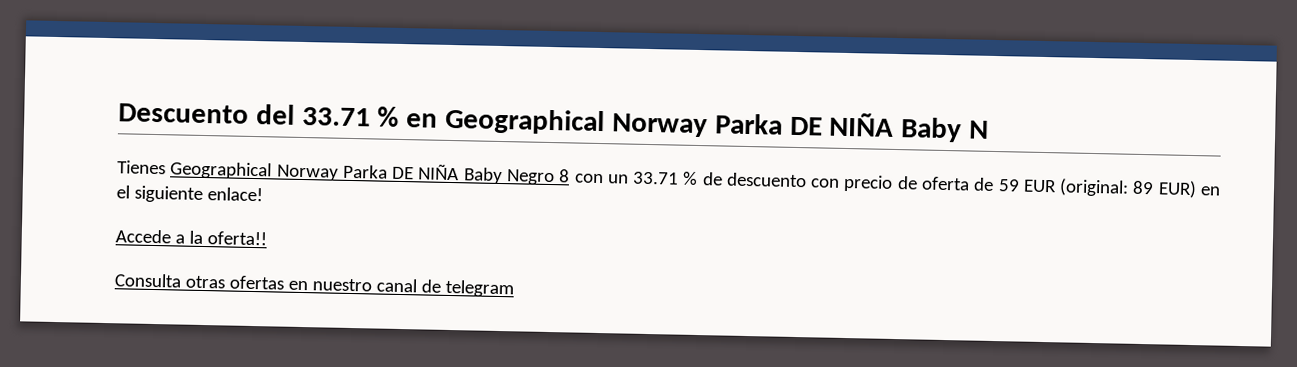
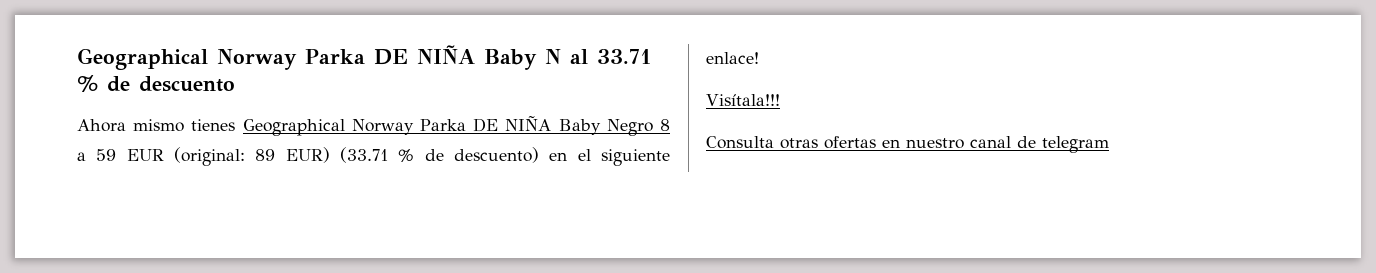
- Descuento del 33.71 % en Geographical Norway Parka DE NIÑA Baby N
- Tienes Geographical Norway Parka DE NIÑA Baby Negro 8 con un 33.71 % de descuento con precio de oferta de 59 EUR (original: 89 EUR) en el siguiente enlace!
+ Geographical Norway Parka DE NIÑA Baby N al 33.71 % de descuento
+ Ahora mismo tienes Geographical Norway Parka DE NIÑA Baby Negro 8 a 59 EUR (original: 89 EUR) (33.71 % de descuento) en el siguiente enlace!
- Accede a la oferta!!
+ Visítala!!!

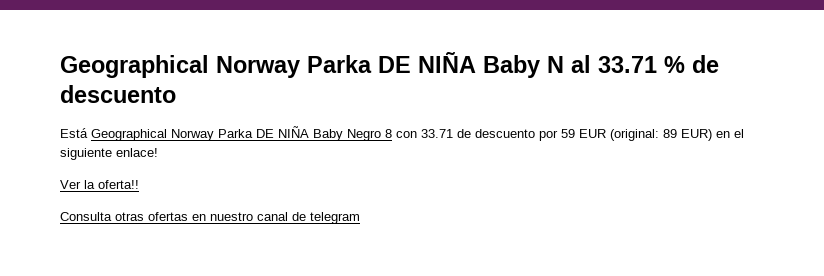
- Ahora mismo tienes Geographical Norway Parka DE NIÑA Baby Negro 8 a 59 EUR (original: 89 EUR) (33.71 % de descuento) en el siguiente enlace!
+ Está Geographical Norway Parka DE NIÑA Baby Negro 8 con 33.71 de descuento por 59 EUR (original: 89 EUR) en el siguiente enlace!
- Visítala!!!
+ Ver la oferta!!

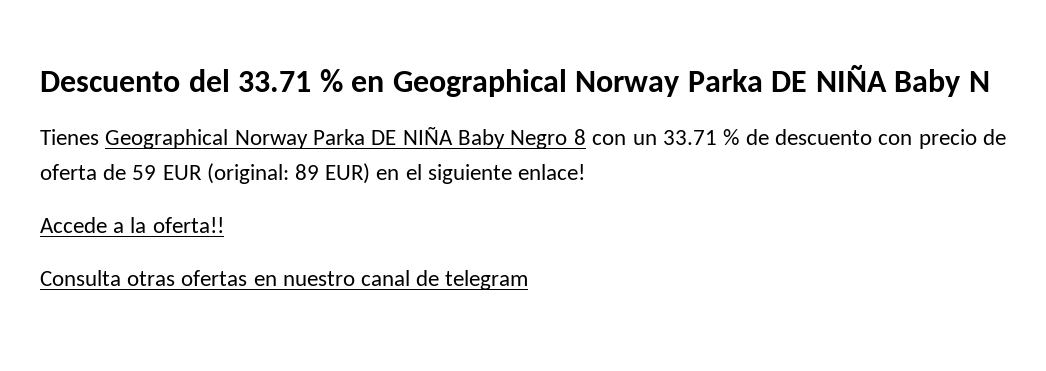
- Geographical Norway Parka DE NIÑA Baby N al 33.71 % de descuento
- Está Geographical Norway Parka DE NIÑA Baby Negro 8 con 33.71 de descuento por 59 EUR (original: 89 EUR) en el siguiente enlace!
+ Descuento del 33.71 % en Geographical Norway Parka DE NIÑA Baby N
+ Tienes Geographical Norway Parka DE NIÑA Baby Negro 8 con un 33.71 % de descuento con precio de oferta de 59 EUR (original: 89 EUR) en el siguiente enlace!
- Ver la oferta!!
+ Accede a la oferta!!

